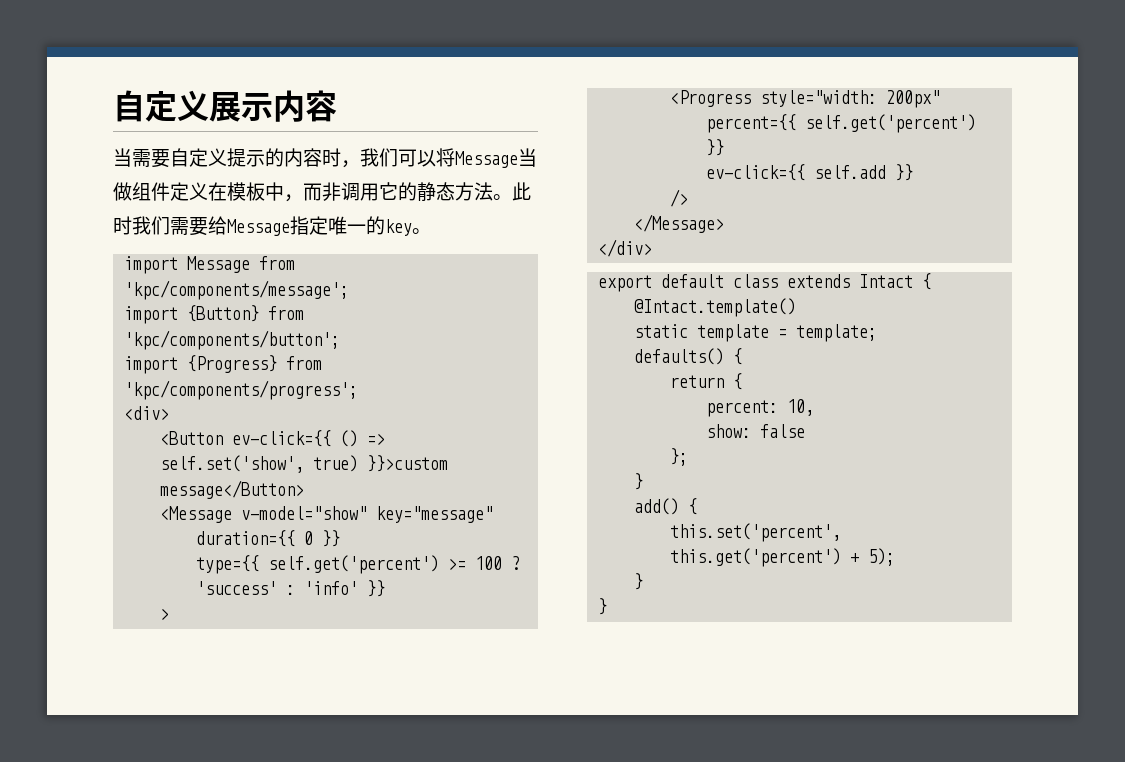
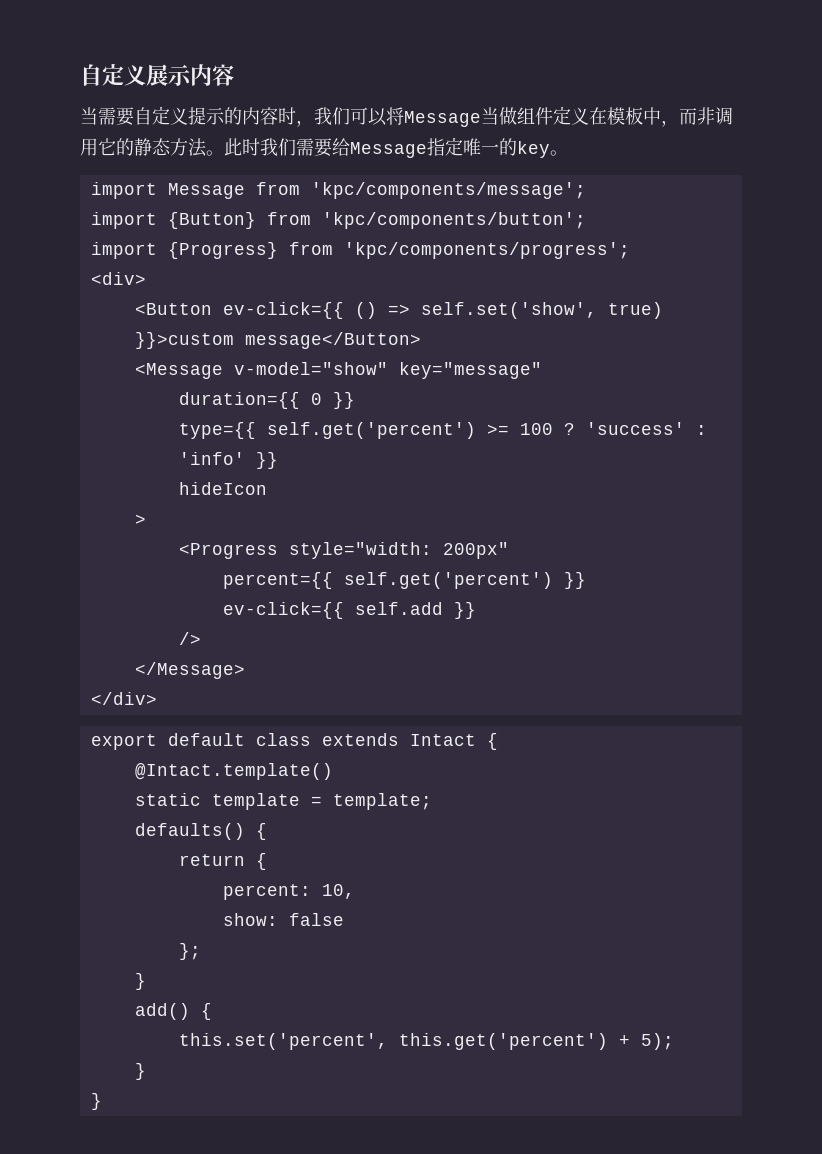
+ hideIcon

